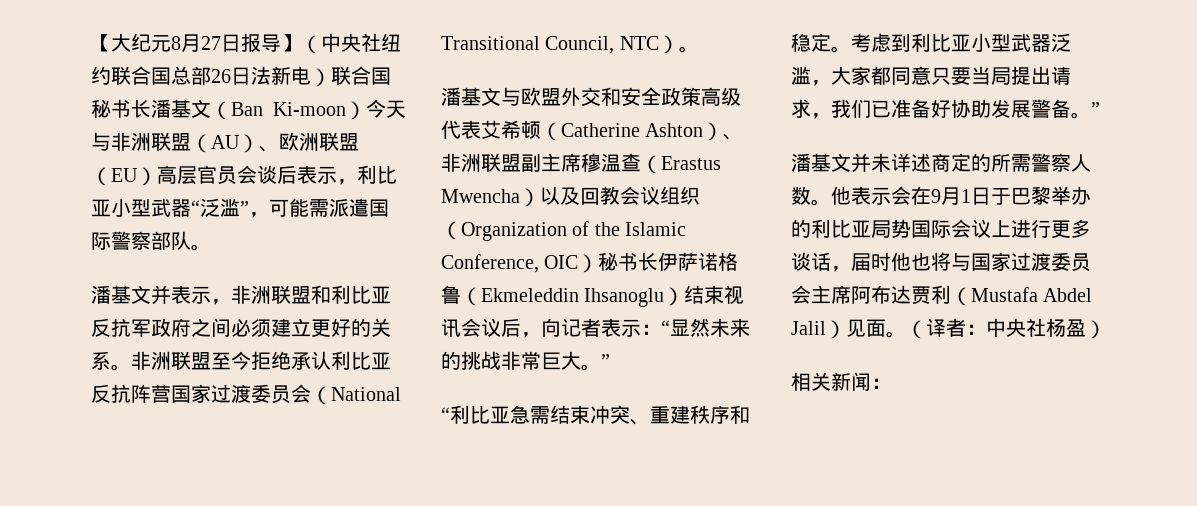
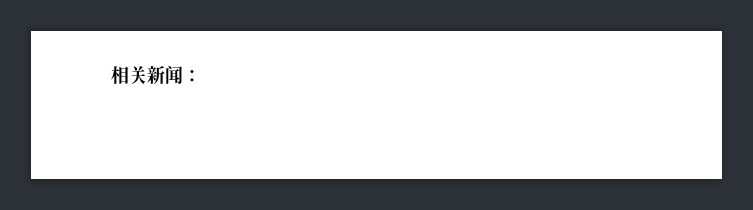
- 【大纪元8月27日报导】（中央社纽约联合国总部26日法新电）联合国秘书长潘基文（Ban Ki-moon）今天与非洲联盟（AU）、欧洲联盟（EU）高层官员会谈后表示，利比亚小型武器“泛滥”，可能需派遣国际警察部队。
- 潘基文并表示，非洲联盟和利比亚反抗军政府之间必须建立更好的关系。非洲联盟至今拒绝承认利比亚反抗阵营国家过渡委员会（National Transitional Council, NTC）。
- 潘基文与欧盟外交和安全政策高级代表艾希顿（Catherine Ashton）、非洲联盟副主席穆温查（Erastus Mwencha）以及回教会议组织（Organization of the Islamic Conference, OIC）秘书长伊萨诺格鲁（Ekmeleddin Ihsanoglu）结束视讯会议后，向记者表示：“显然未来的挑战非常巨大。”
- “利比亚急需结束冲突、重建秩序和稳定。考虑到利比亚小型武器泛滥，大家都同意只要当局提出请求，我们已准备好协助发展警备。”
- 潘基文并未详述商定的所需警察人数。他表示会在9月1日于巴黎举办的利比亚局势国际会议上进行更多谈话，届时他也将与国家过渡委员会主席阿布达贾利（Mustafa Abdel Jalil）见面。（译者：中央社杨盈）

